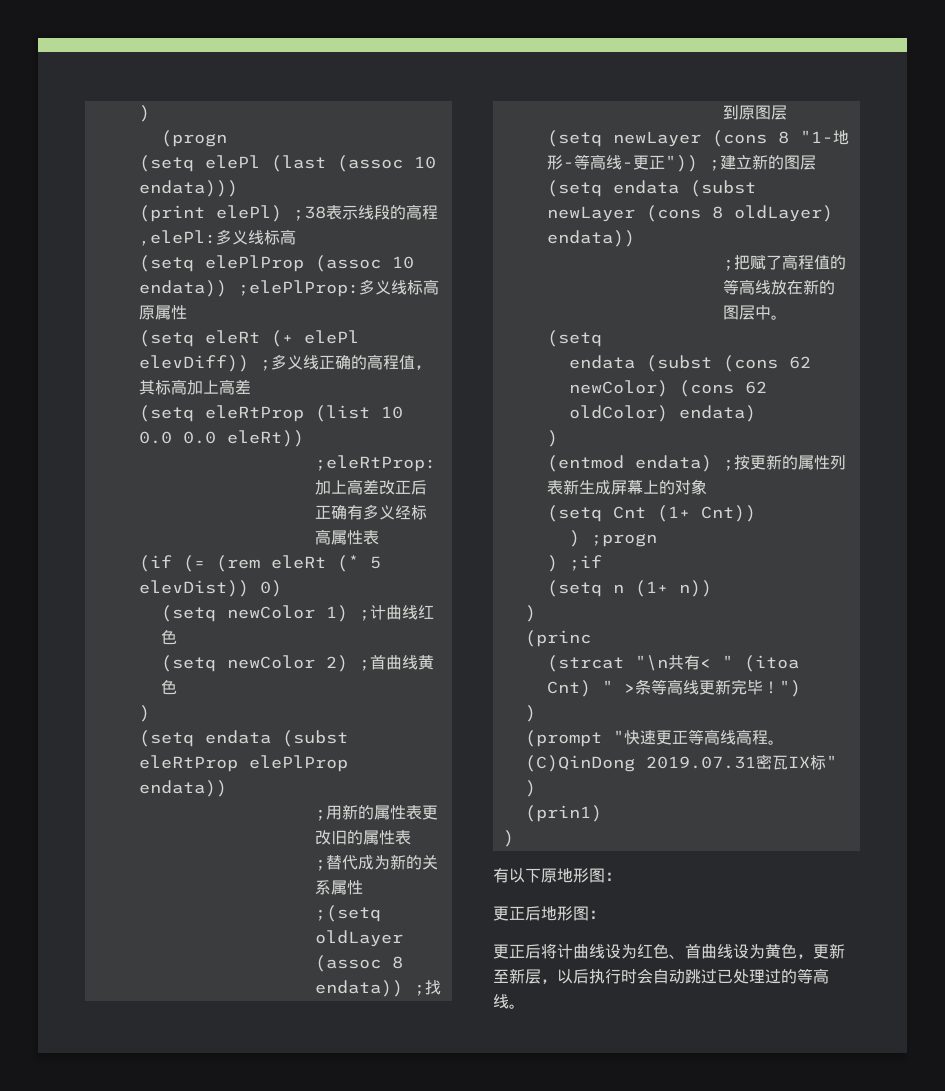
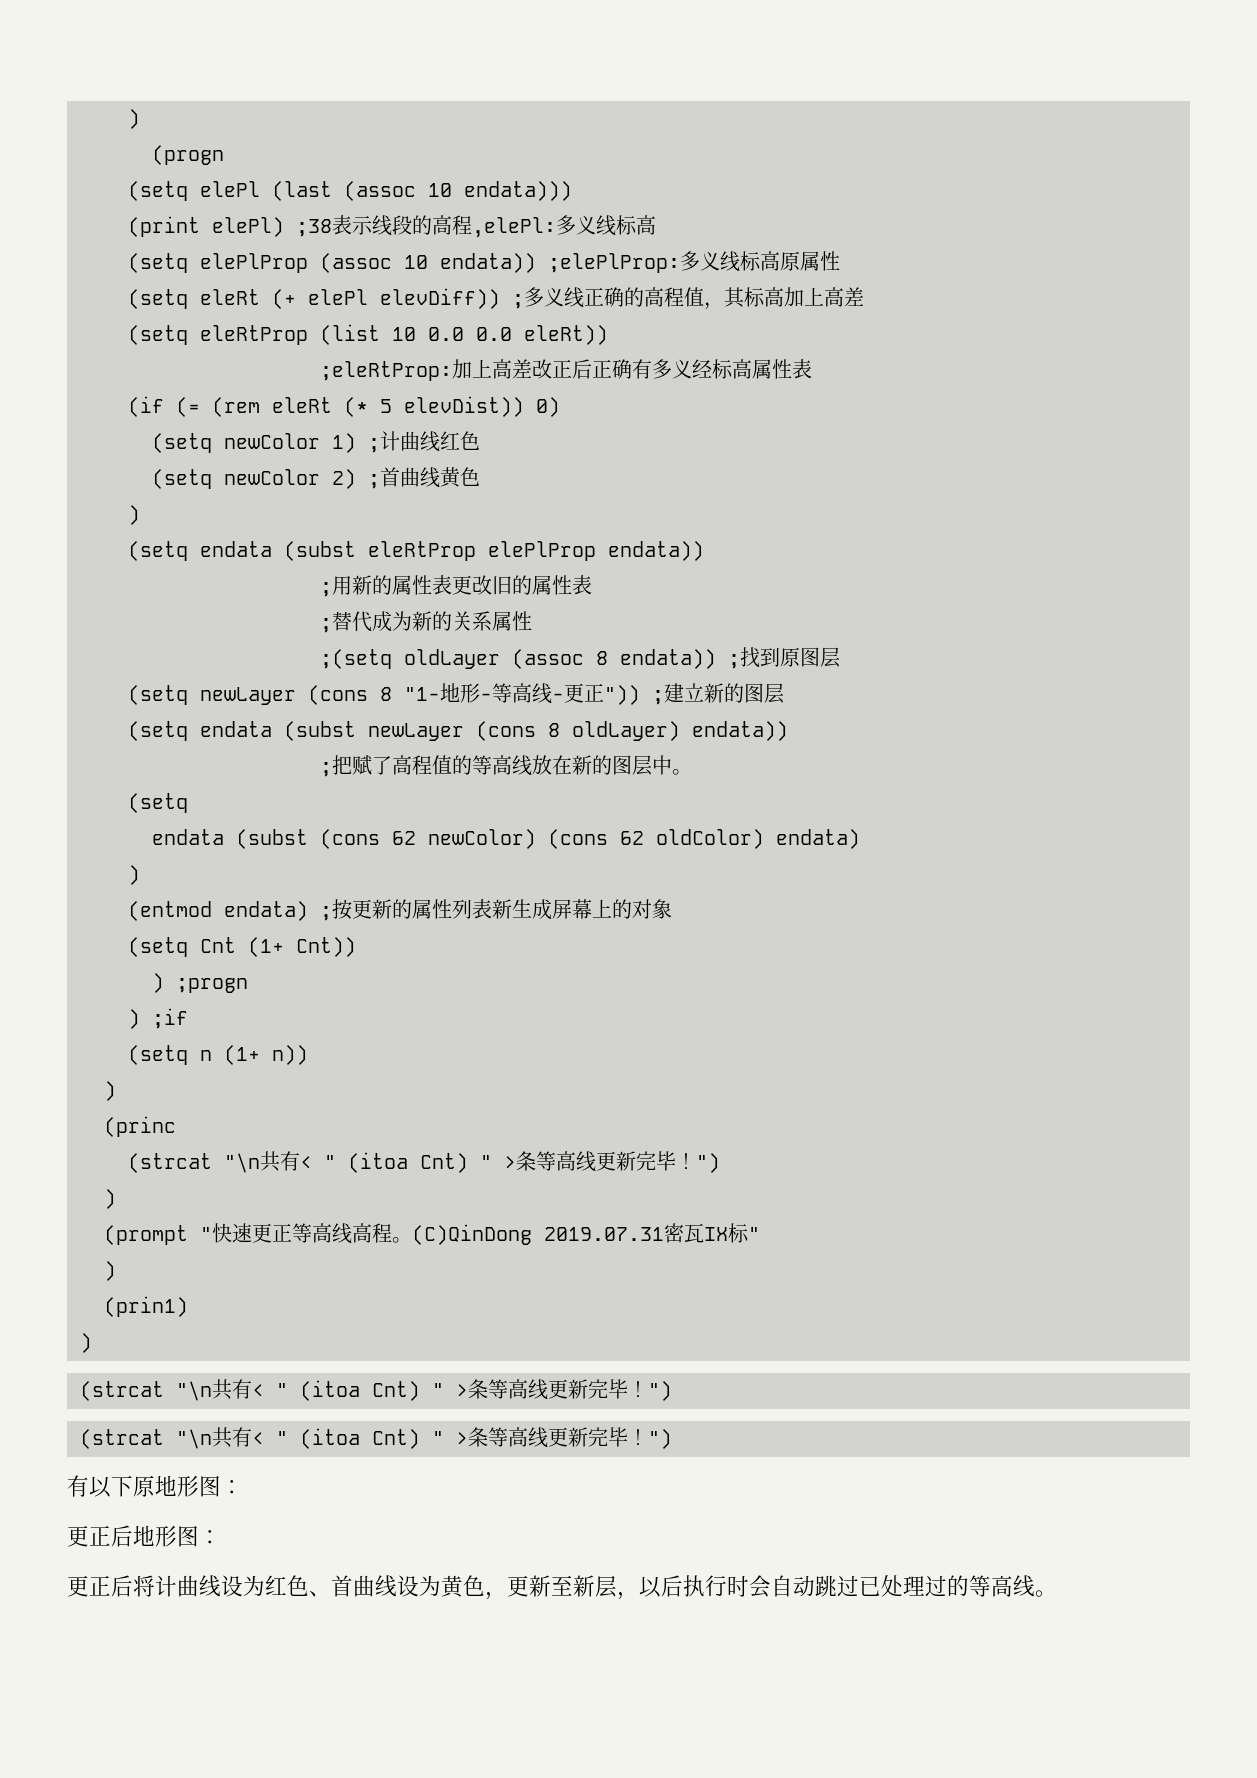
  (prin1)
  )
+ (strcat "\n共有< " (itoa Cnt) " >条等高线更新完毕！")
+ (strcat "\n共有< " (itoa Cnt) " >条等高线更新完毕！")

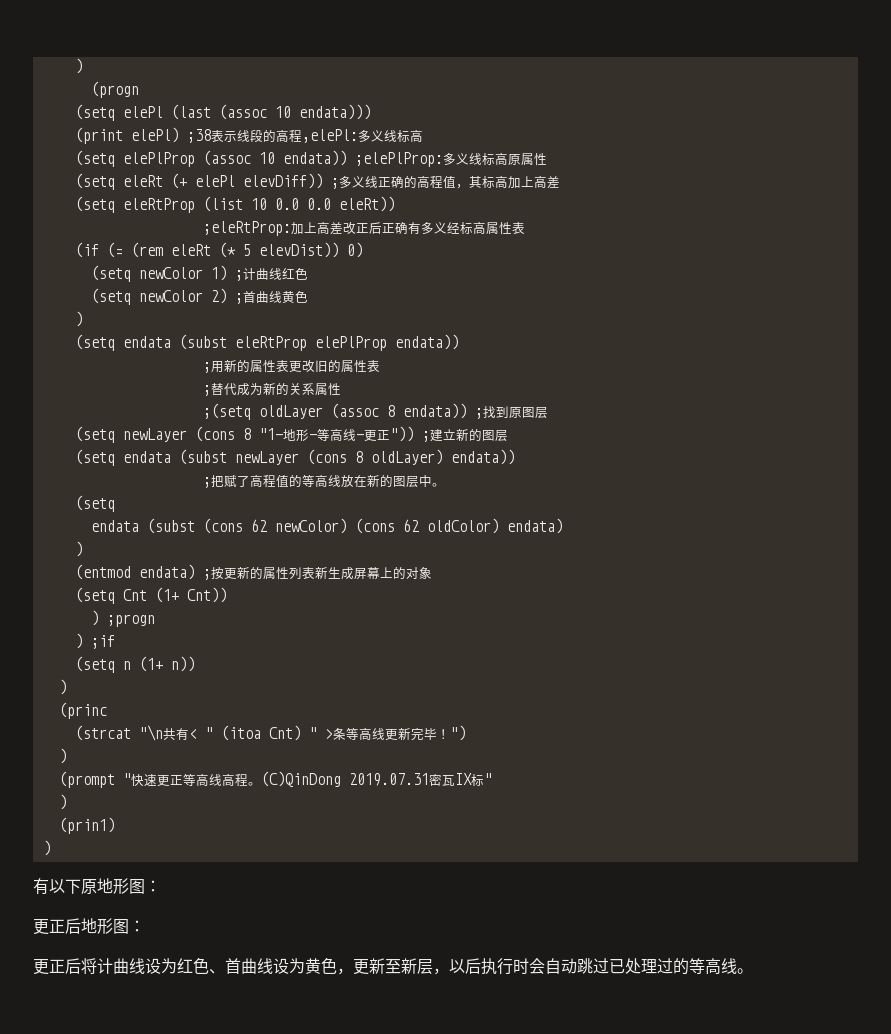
  (prin1)
  )
- (strcat "\n共有< " (itoa Cnt) " >条等高线更新完毕！")
- (strcat "\n共有< " (itoa Cnt) " >条等高线更新完毕！")

